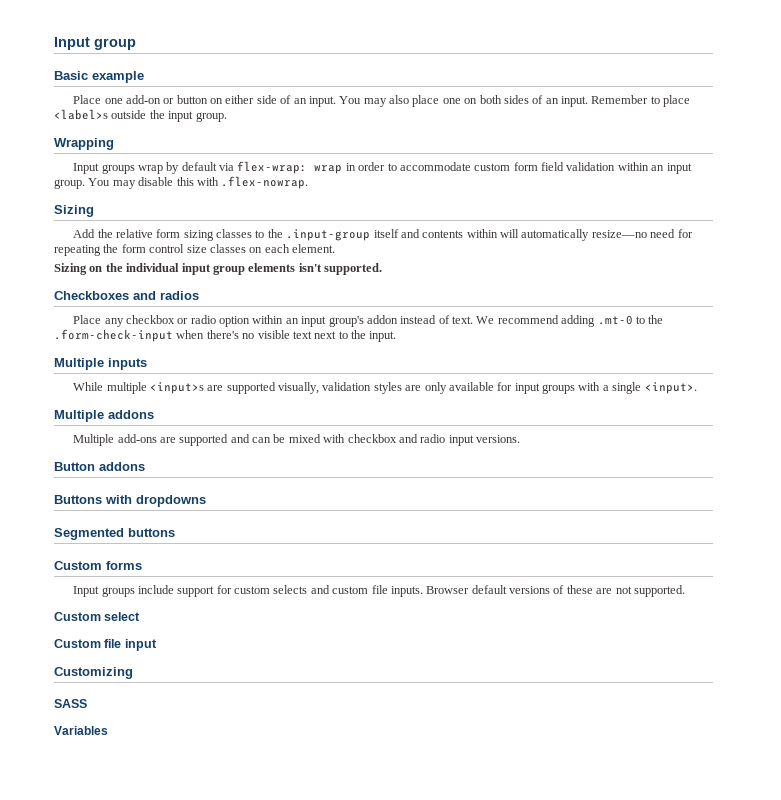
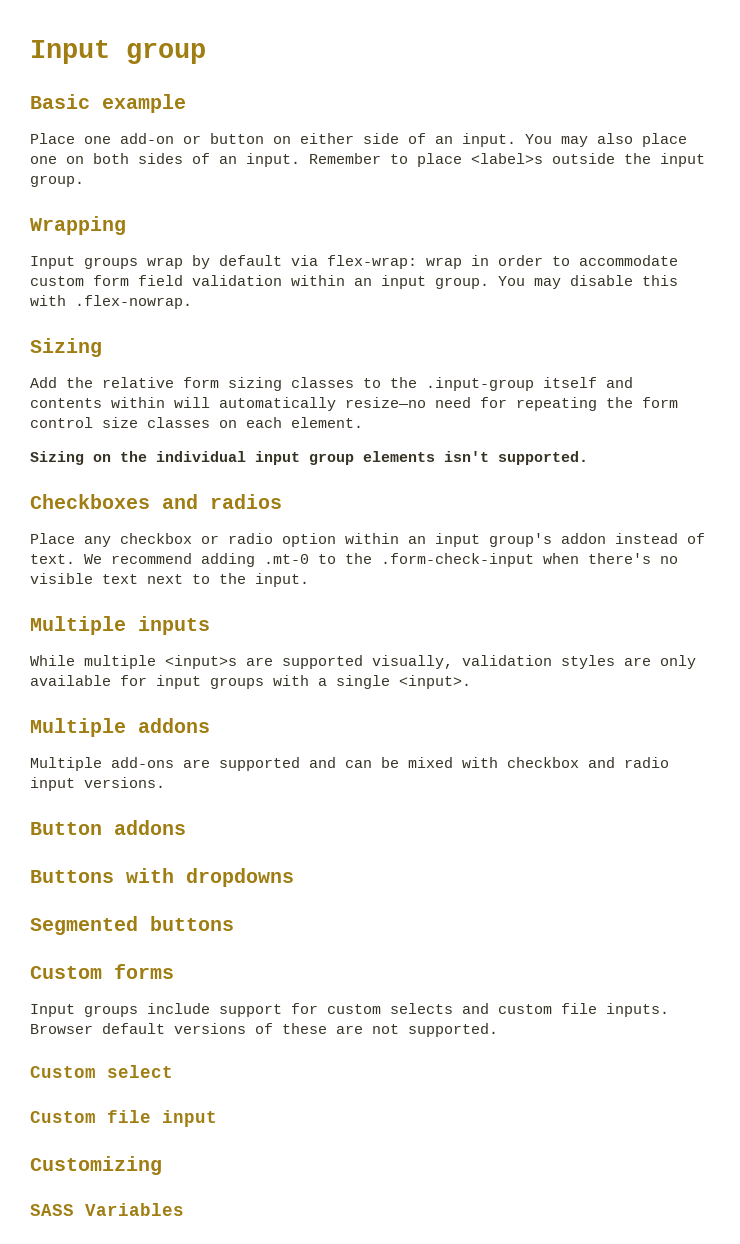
- SASS
- Variables
+ SASS Variables

